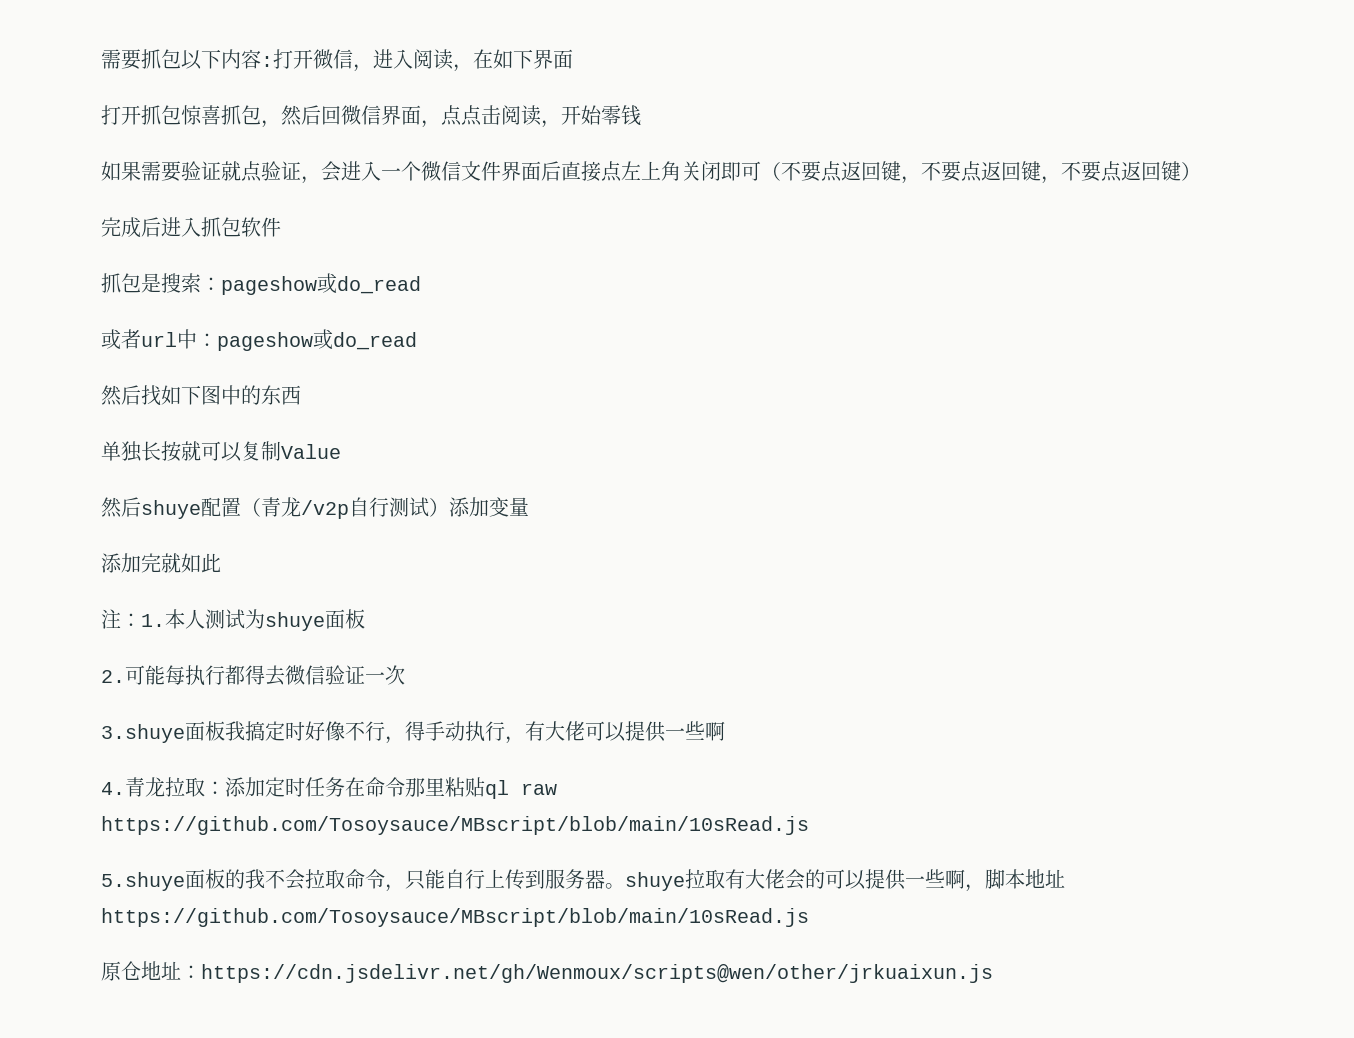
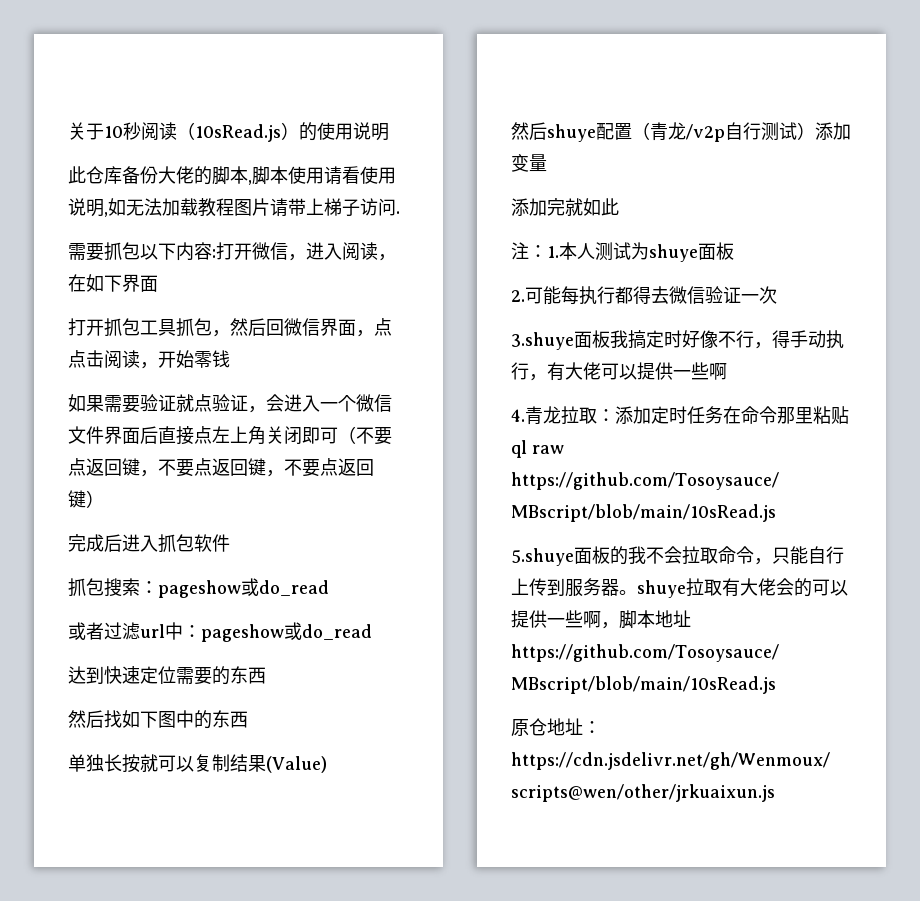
+ 关于10秒阅读（10sRead.js）的使用说明
+ 此仓库备份大佬的脚本,脚本使用请看使用说明,如无法加载教程图片请带上梯子访问.
- 打开抓包惊喜抓包，然后回微信界面，点点击阅读，开始零钱
+ 打开抓包工具抓包，然后回微信界面，点点击阅读，开始零钱
- 抓包是搜索：pageshow或do_read
+ 抓包搜索：pageshow或do_read
- 或者url中：pageshow或do_read
+ 或者过滤url中：pageshow或do_read
+ 达到快速定位需要的东西
- 单独长按就可以复制Value
+ 单独长按就可以复制结果(Value)

